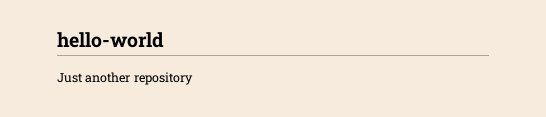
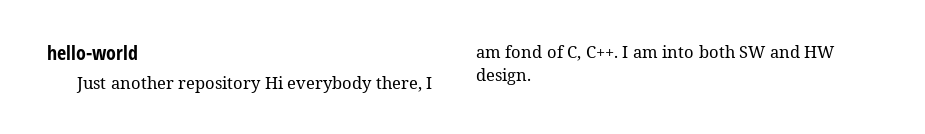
- Just another repository
+ Just another repository Hi everybody there, I am fond of C, C++. I am into both SW and HW design.

